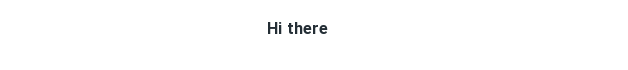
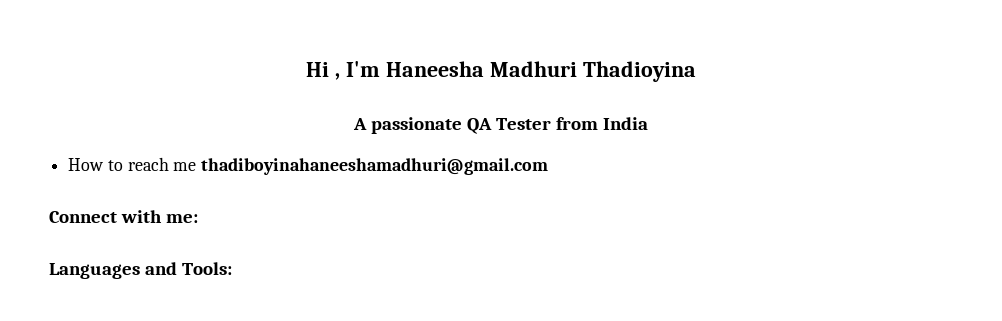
- Hi there
+ Hi , I'm Haneesha Madhuri Thadioyina
+ A passionate QA Tester from India
+ How to reach me thadiboyinahaneeshamadhuri@gmail.com
+ Connect with me:
+ Languages and Tools:

